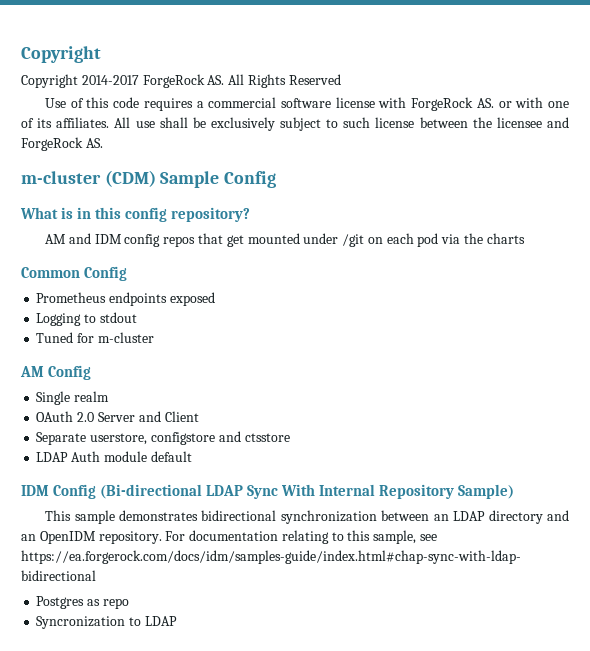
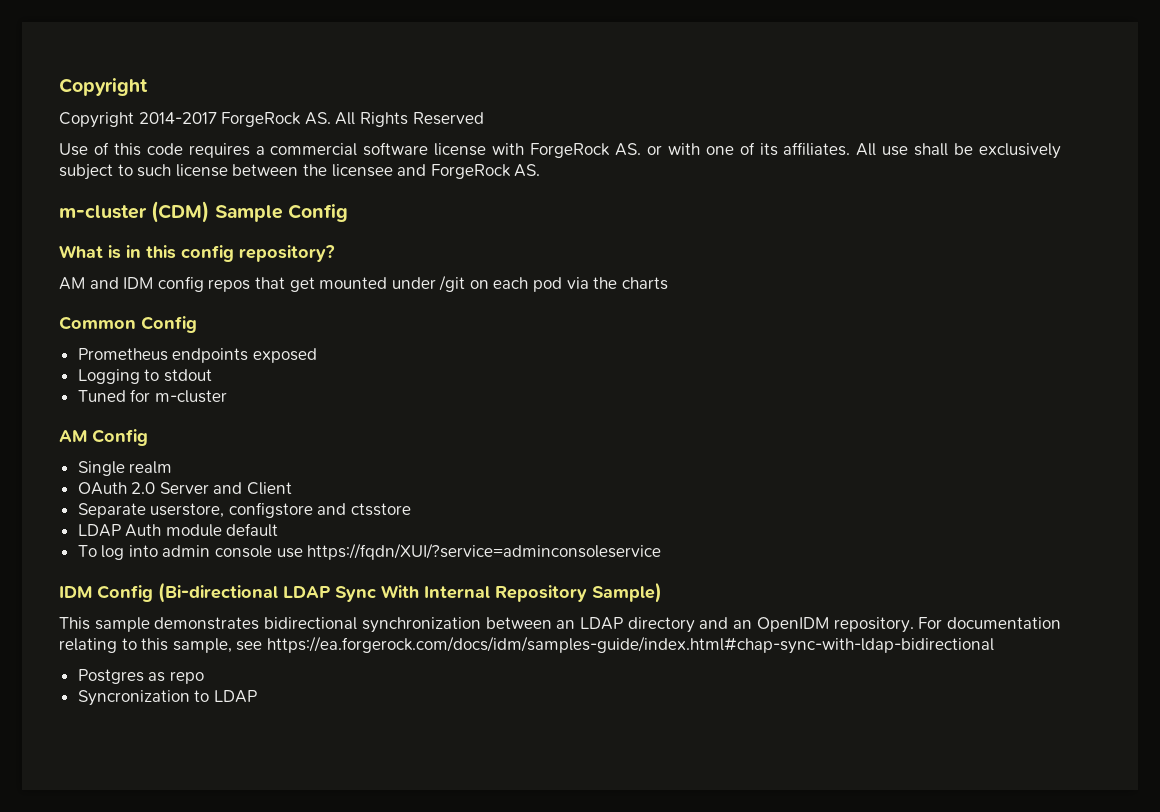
+ To log into admin console use https://fqdn/XUI/?service=adminconsoleservice

